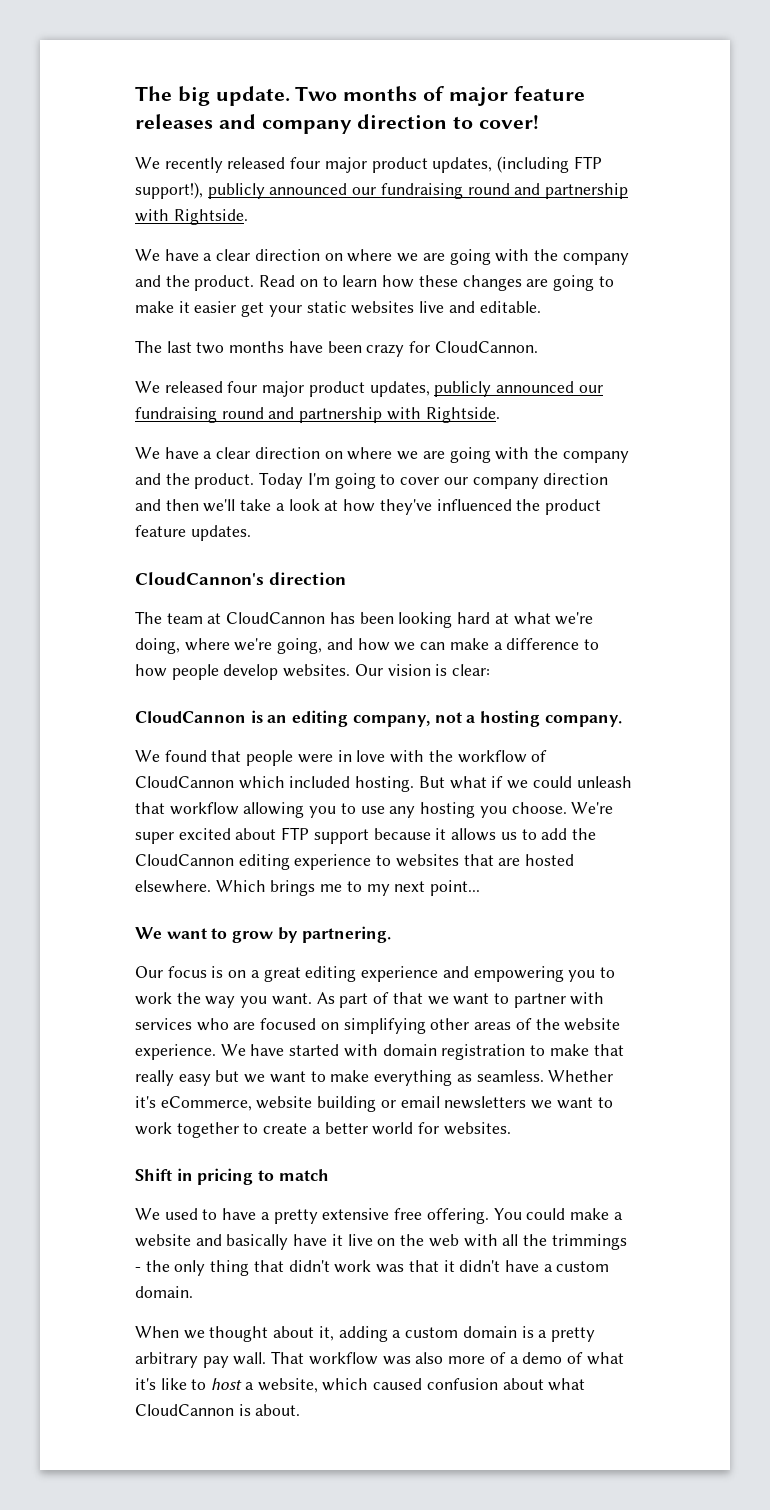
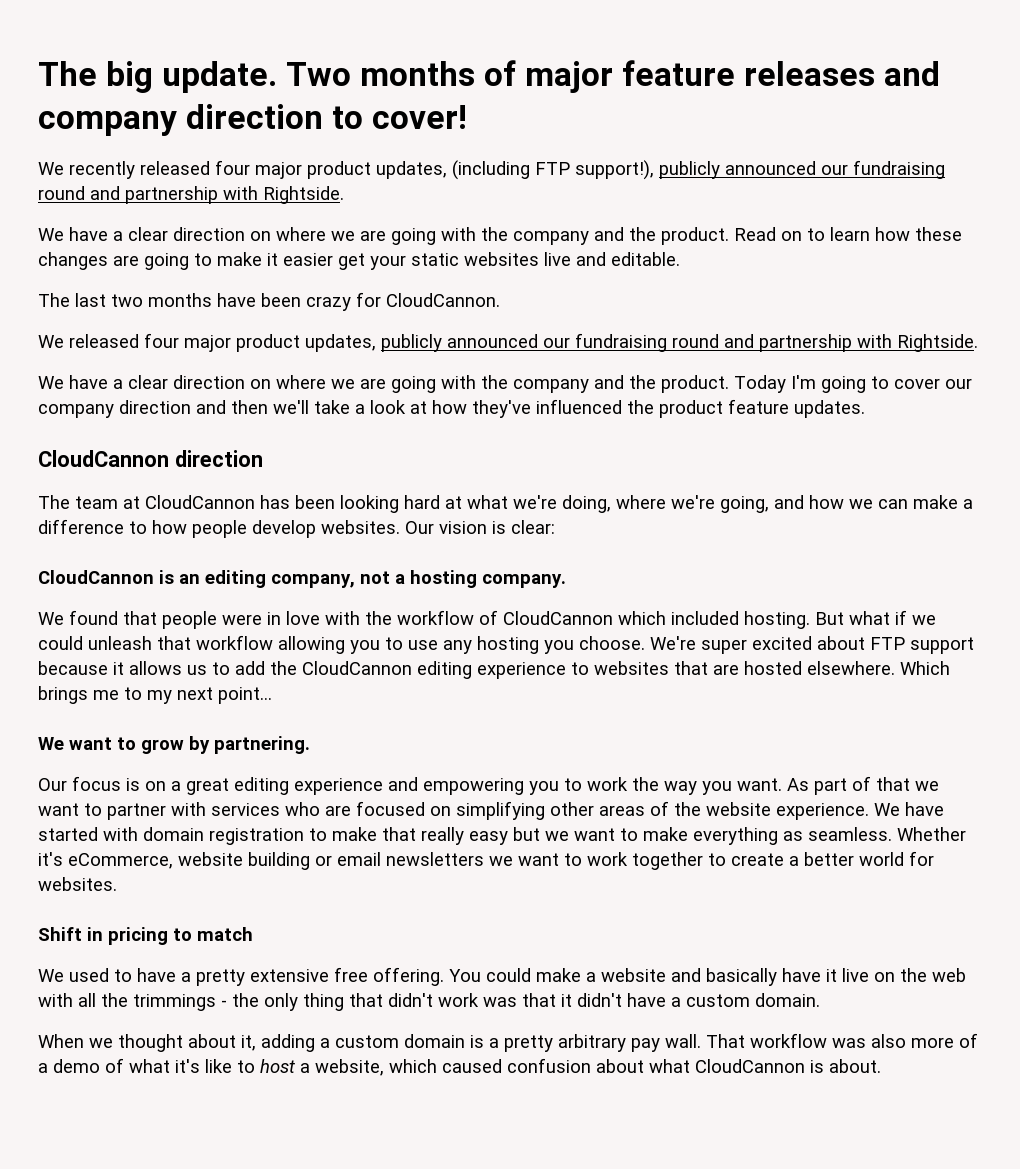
- CloudCannon's direction
+ CloudCannon direction

